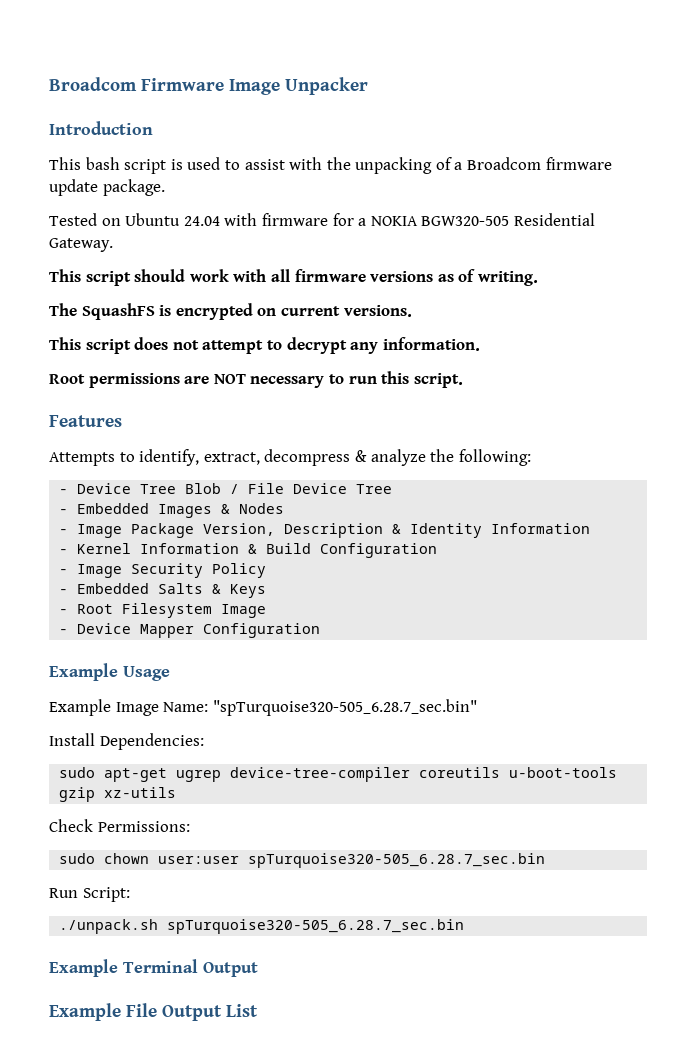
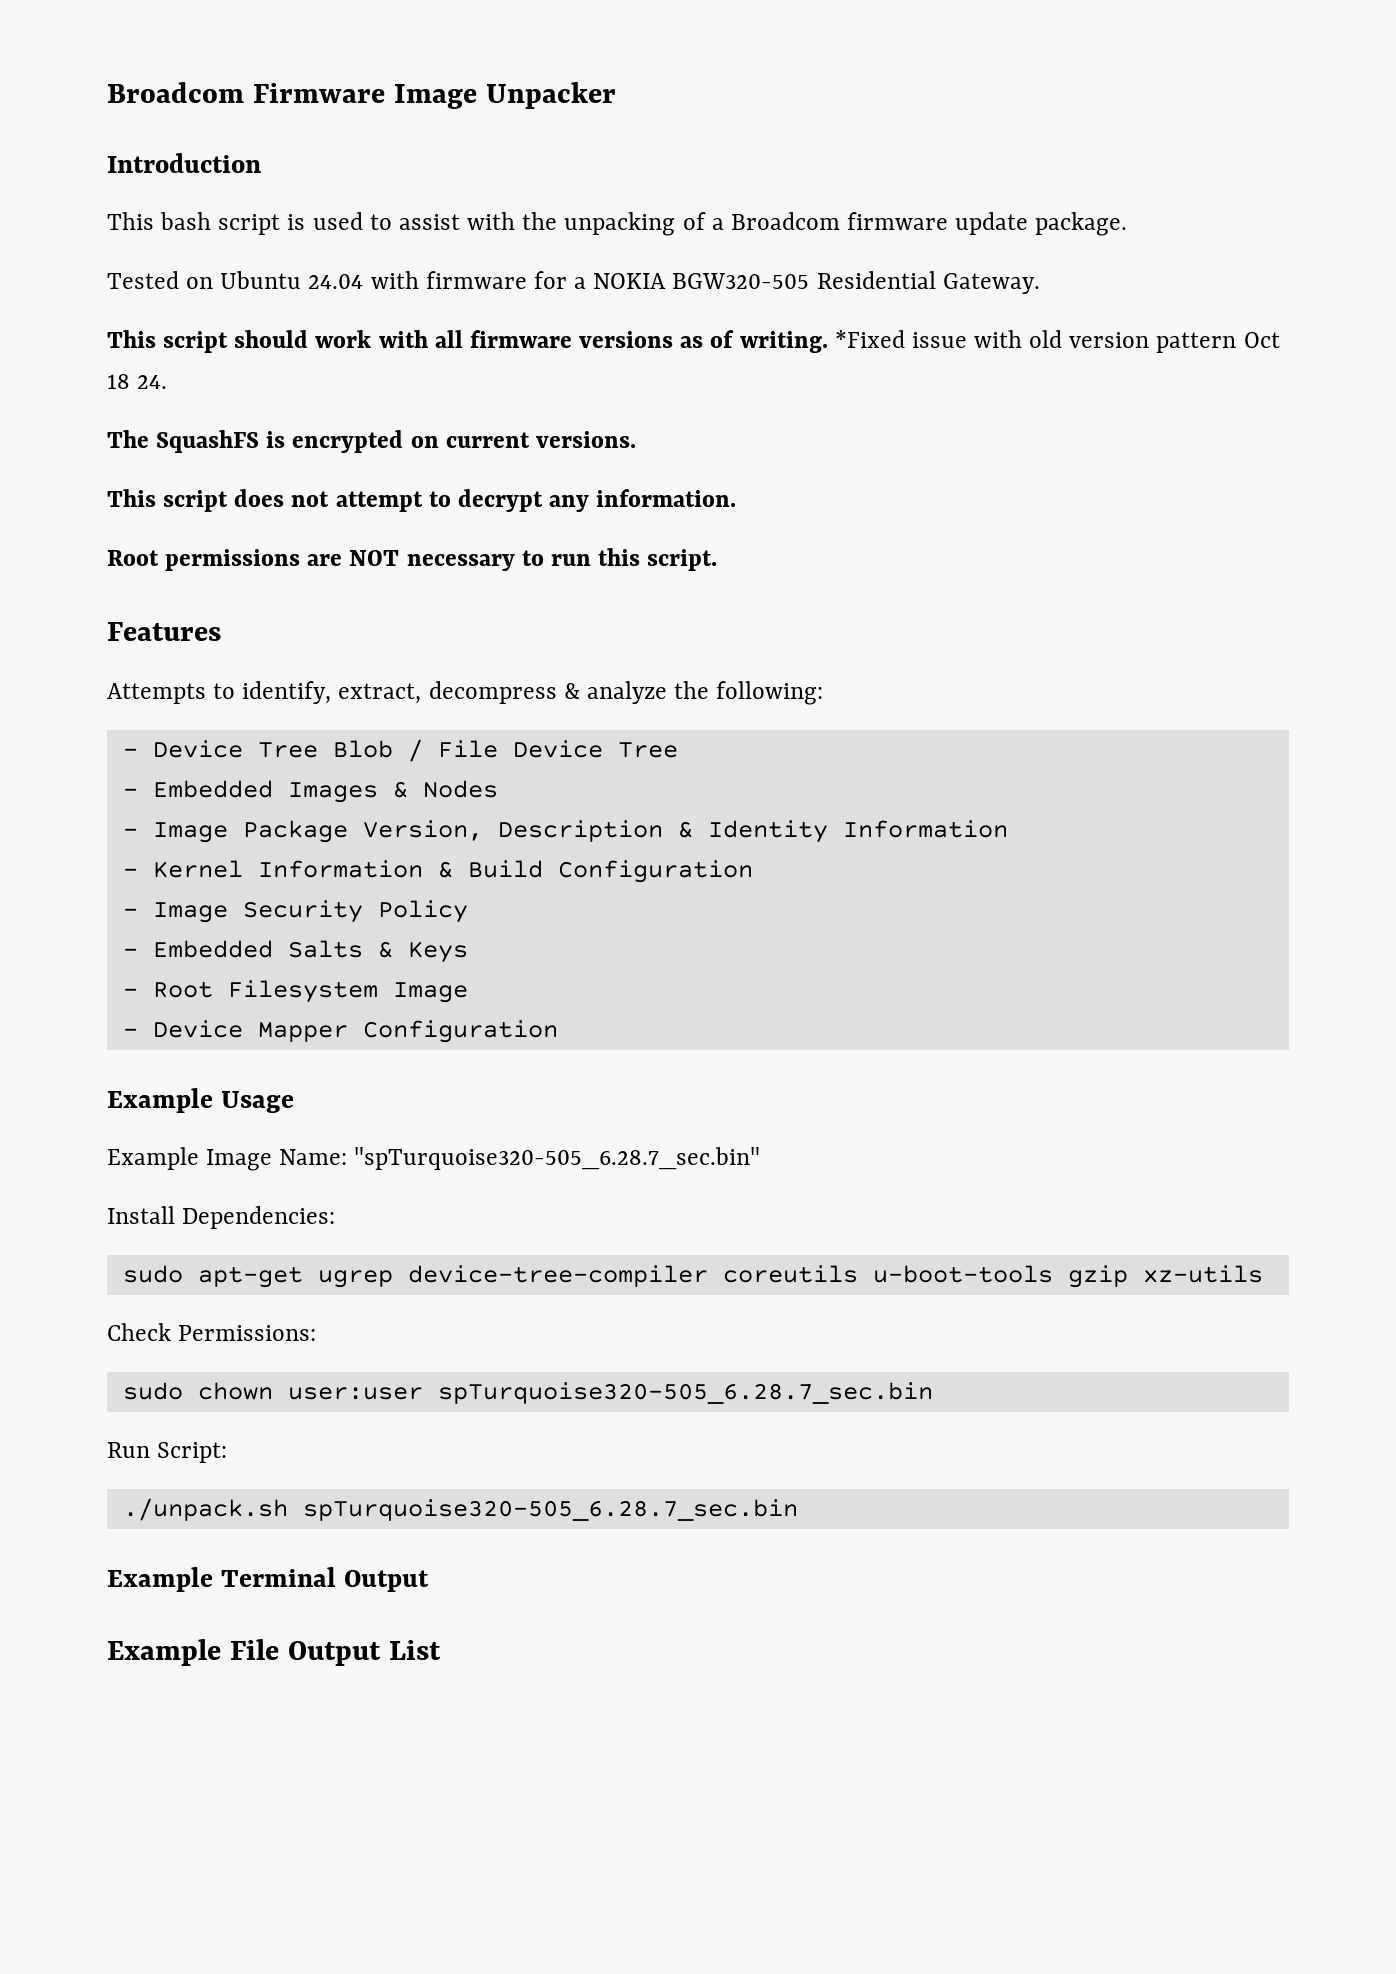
+ *Fixed issue with old version pattern Oct 18 24.

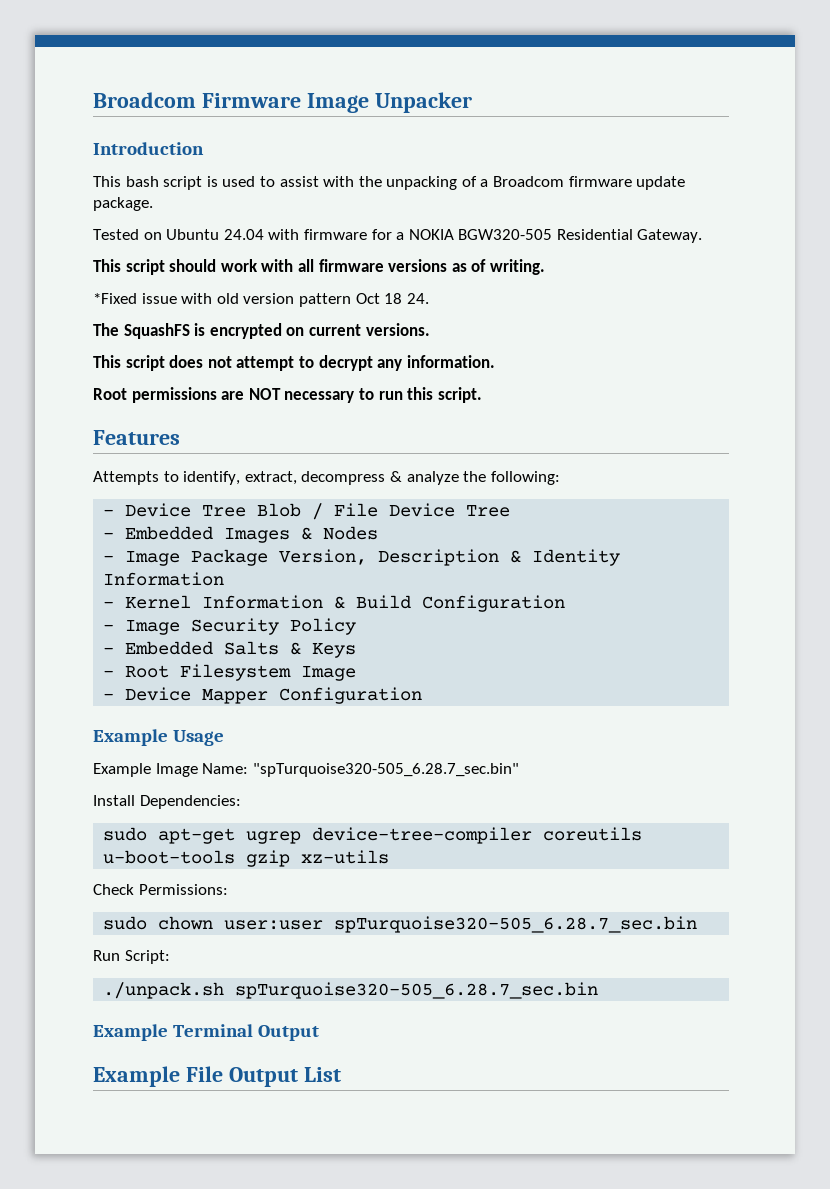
- This script should work with all firmware versions as of writing. *Fixed issue with old version pattern Oct 18 24.
+ This script should work with all firmware versions as of writing.
+ *Fixed issue with old version pattern Oct 18 24.

